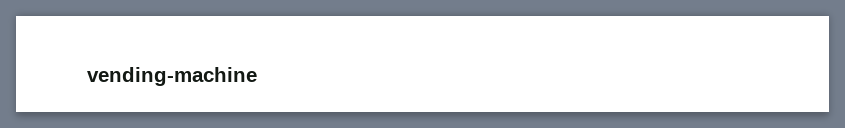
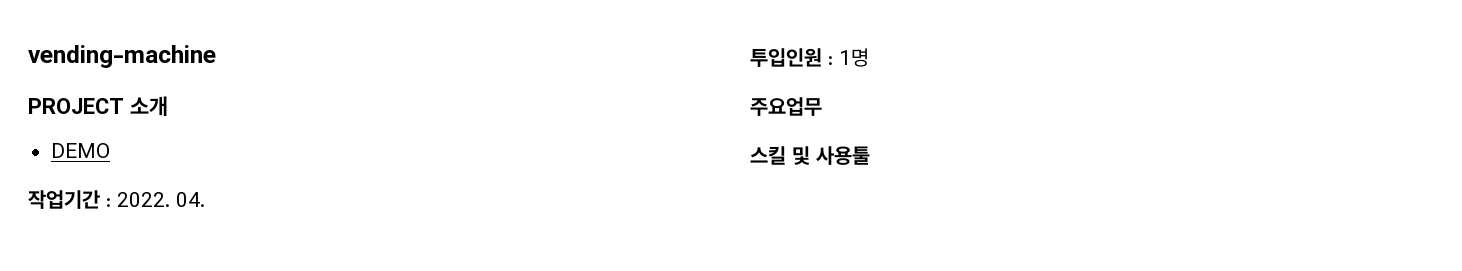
+ PROJECT 소개
+ DEMO
+ 작업기간 : 2022. 04.
+ 투입인원 : 1명
+ 주요업무
+ 스킬 및 사용툴

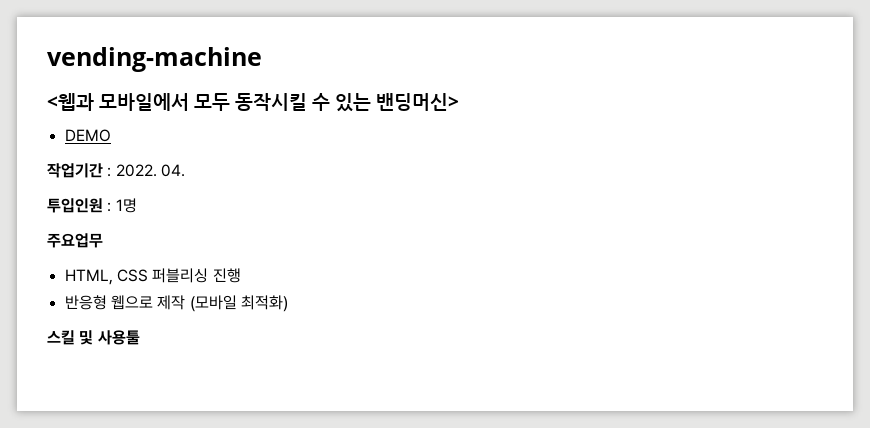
- PROJECT 소개
+ <웹과 모바일에서 모두 동작시킬 수 있는 밴딩머신>
+ HTML, CSS 퍼블리싱 진행
+ 반응형 웹으로 제작 (모바일 최적화)

